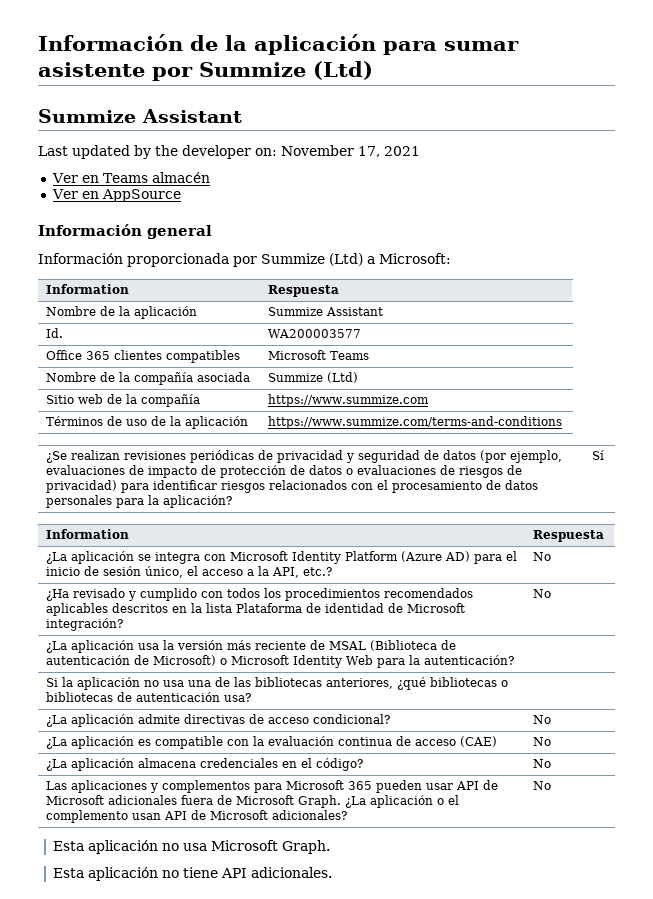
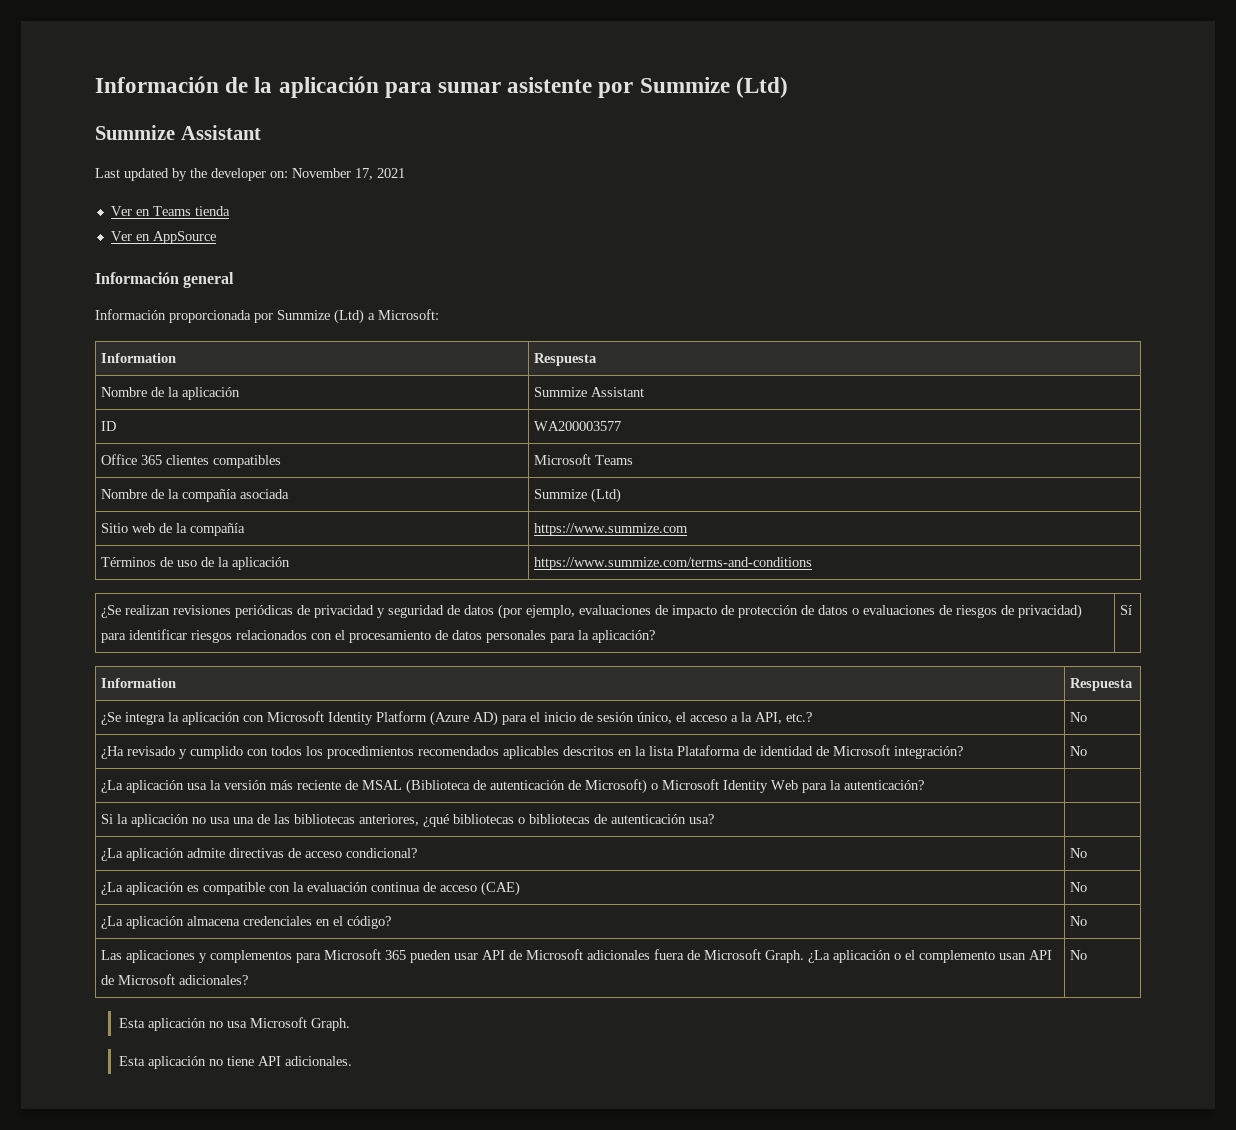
- Ver en Teams almacén
+ Ver en Teams tienda
- Id. | WA200003577
+ ID | WA200003577
- ¿La aplicación se integra con Microsoft Identity Platform (Azure AD) para el inicio de sesión único, el acceso a la API, etc.? | No
+ ¿Se integra la aplicación con Microsoft Identity Platform (Azure AD) para el inicio de sesión único, el acceso a la API, etc.? | No

